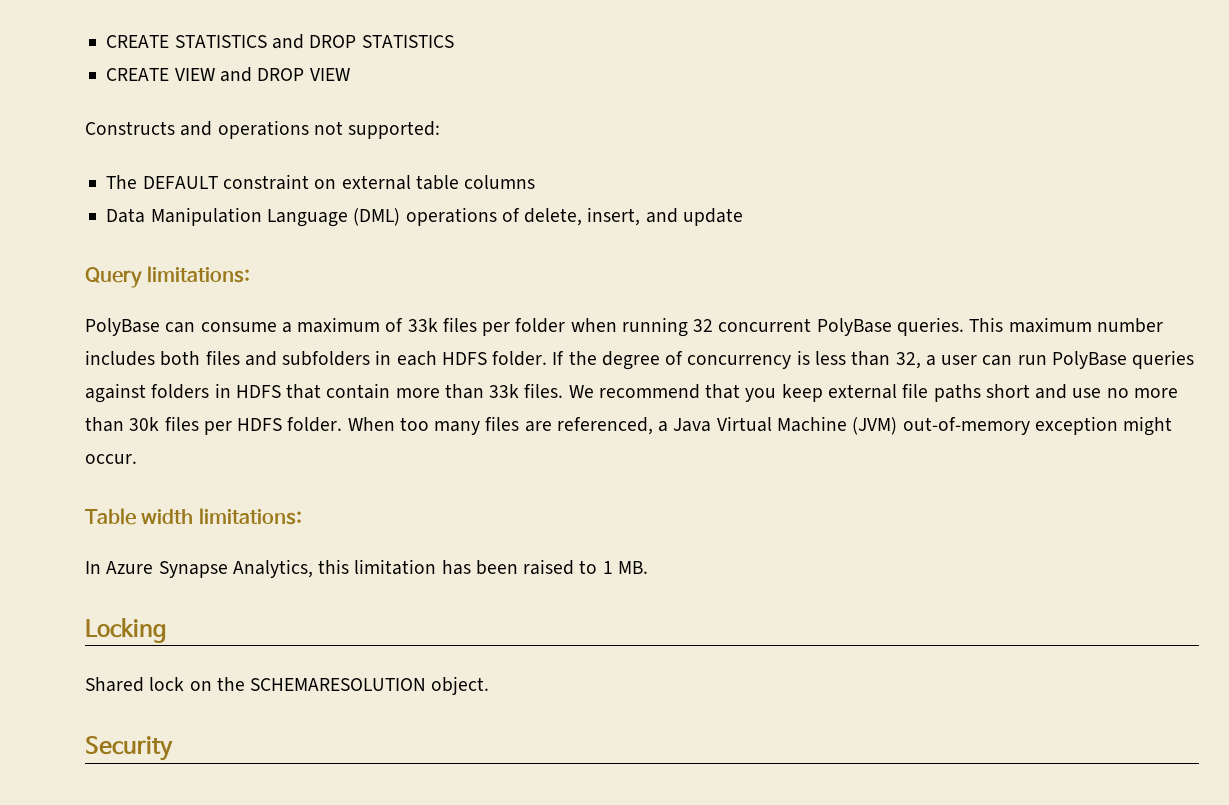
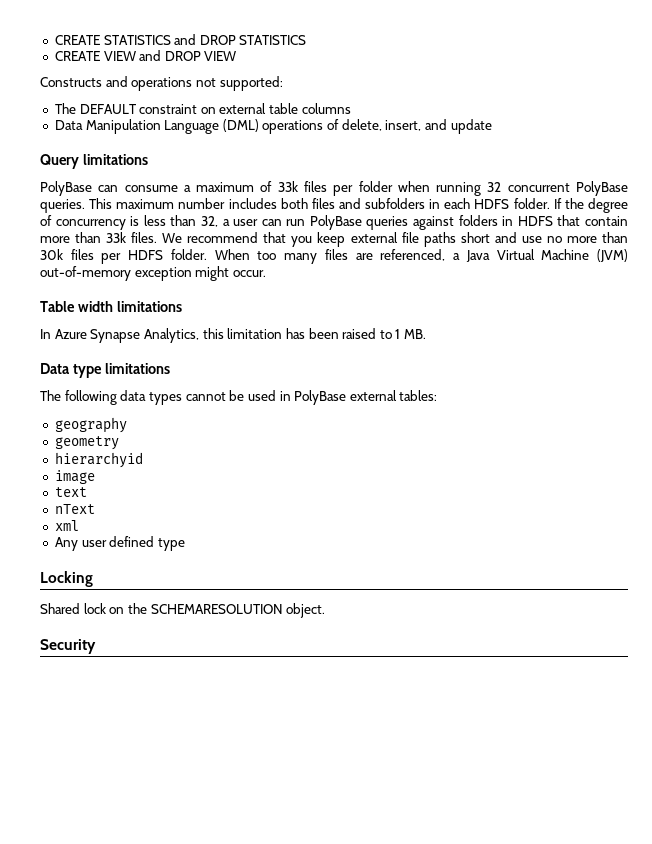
- Query limitations:
+ Query limitations
- Table width limitations:
+ Table width limitations
+ Data type limitations
+ The following data types cannot be used in PolyBase external tables:
+ geography
+ geometry
+ hierarchyid
+ image
+ text
+ nText
+ xml
+ Any user defined type

